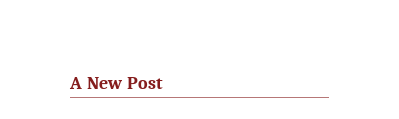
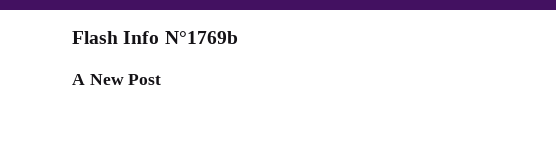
+ Flash Info N°1769b

